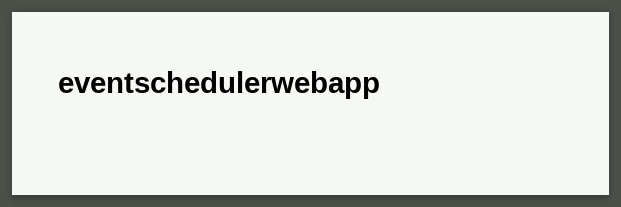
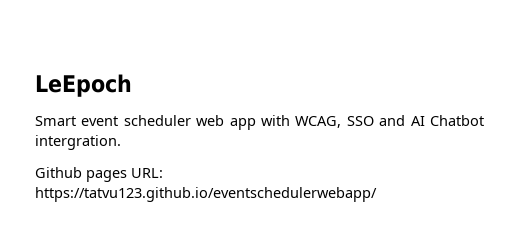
- eventschedulerwebapp
+ LeEpoch
+ Smart event scheduler web app with WCAG, SSO and AI Chatbot intergration.
+ Github pages URL: https://tatvu123.github.io/eventschedulerwebapp/

